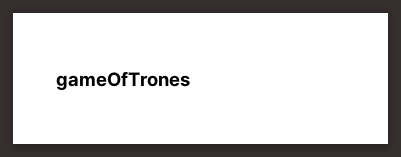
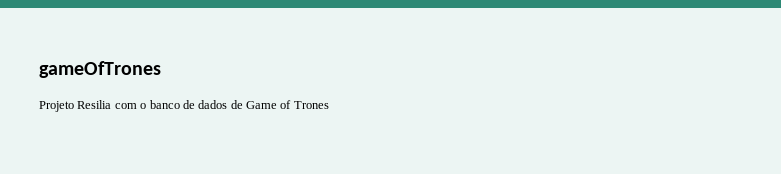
+ Projeto Resilia com o banco de dados de Game of Trones

